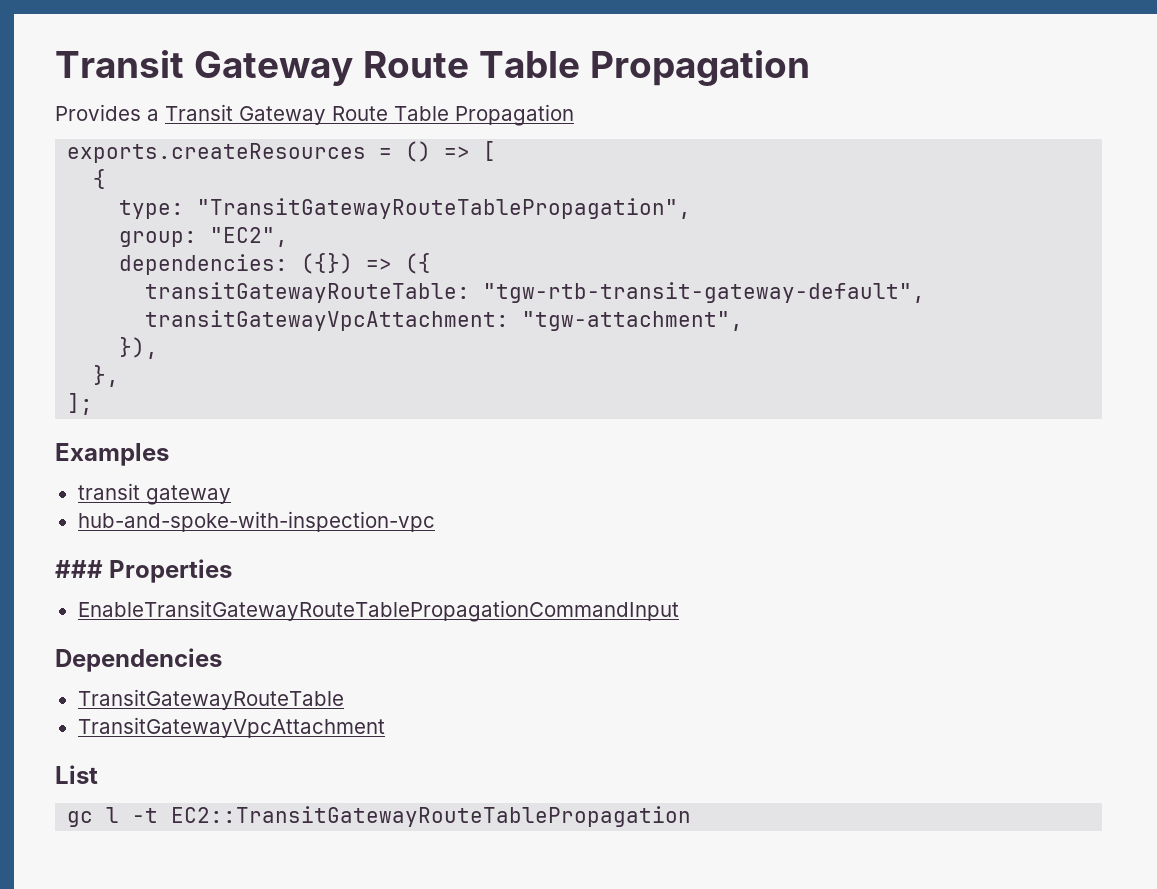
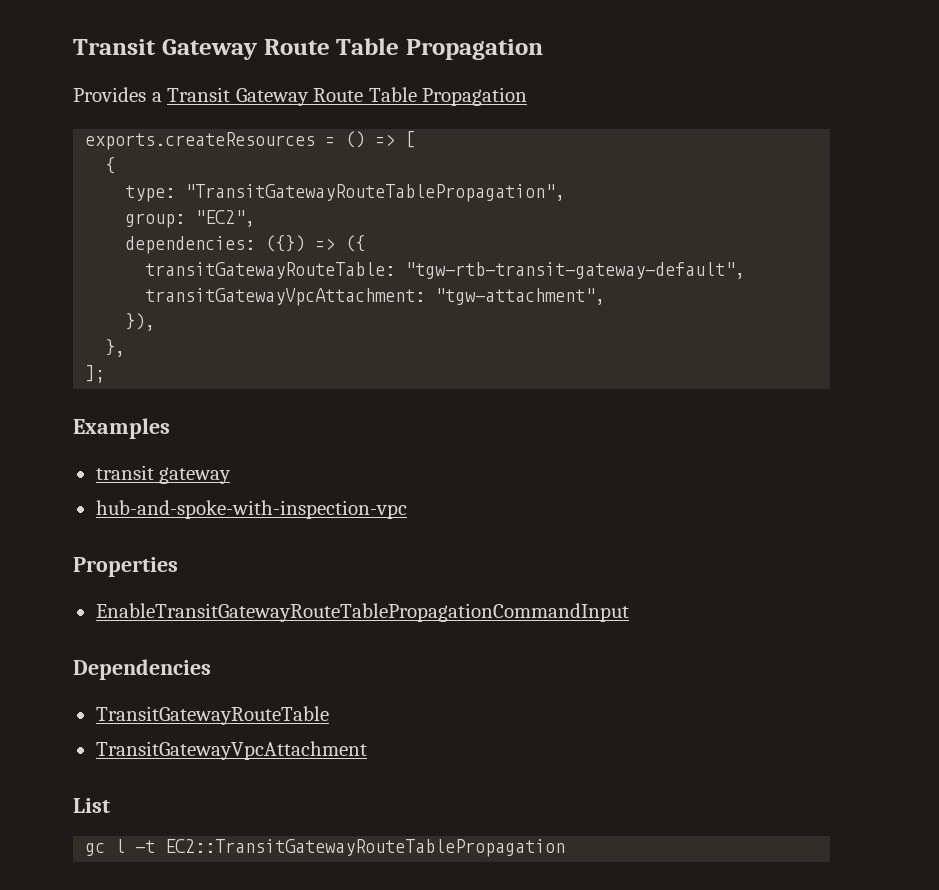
- ### Properties
+ Properties

